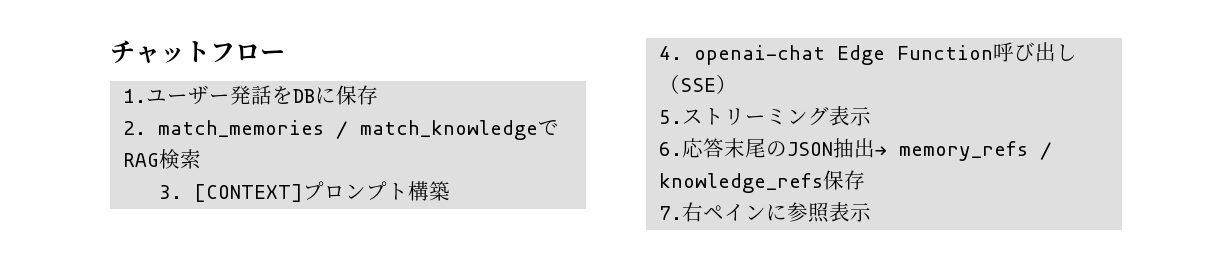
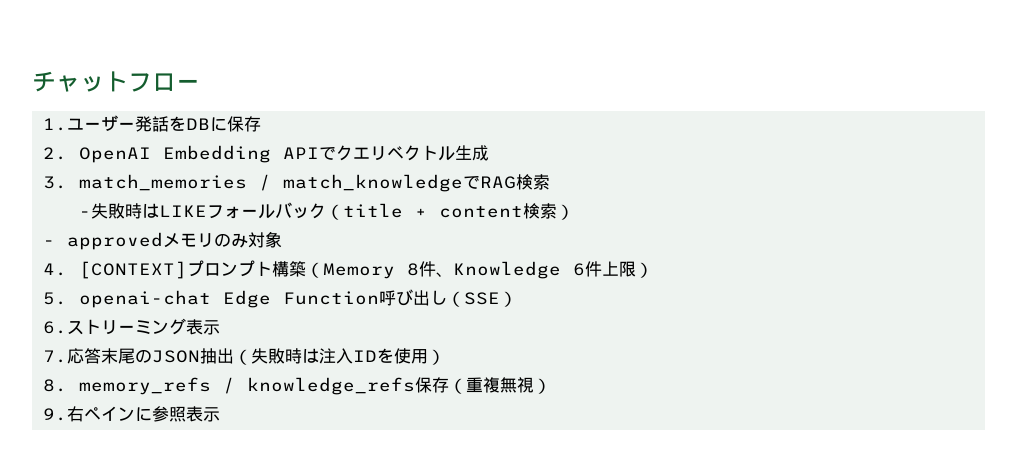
- 2. match_memories / match_knowledgeでRAG検索
+ 2. OpenAI Embedding APIでクエリベクトル生成
+ 3. match_memories / match_knowledgeでRAG検索
- 3. [CONTEXT]プロンプト構築
- 4. openai-chat Edge Function呼び出し（SSE）
+ -失敗時はLIKEフォールバック（title + content検索）
+ - approvedメモリのみ対象
+ 4. [CONTEXT]プロンプト構築（Memory 8件、Knowledge 6件上限）
+ 5. openai-chat Edge Function呼び出し（SSE）
- 5.ストリーミング表示
+ 6.ストリーミング表示
- 6.応答末尾のJSON抽出→ memory_refs / knowledge_refs保存
- 7.右ペインに参照表示
+ 7.応答末尾のJSON抽出（失敗時は注入IDを使用）
+ 8. memory_refs / knowledge_refs保存（重複無視）
+ 9.右ペインに参照表示

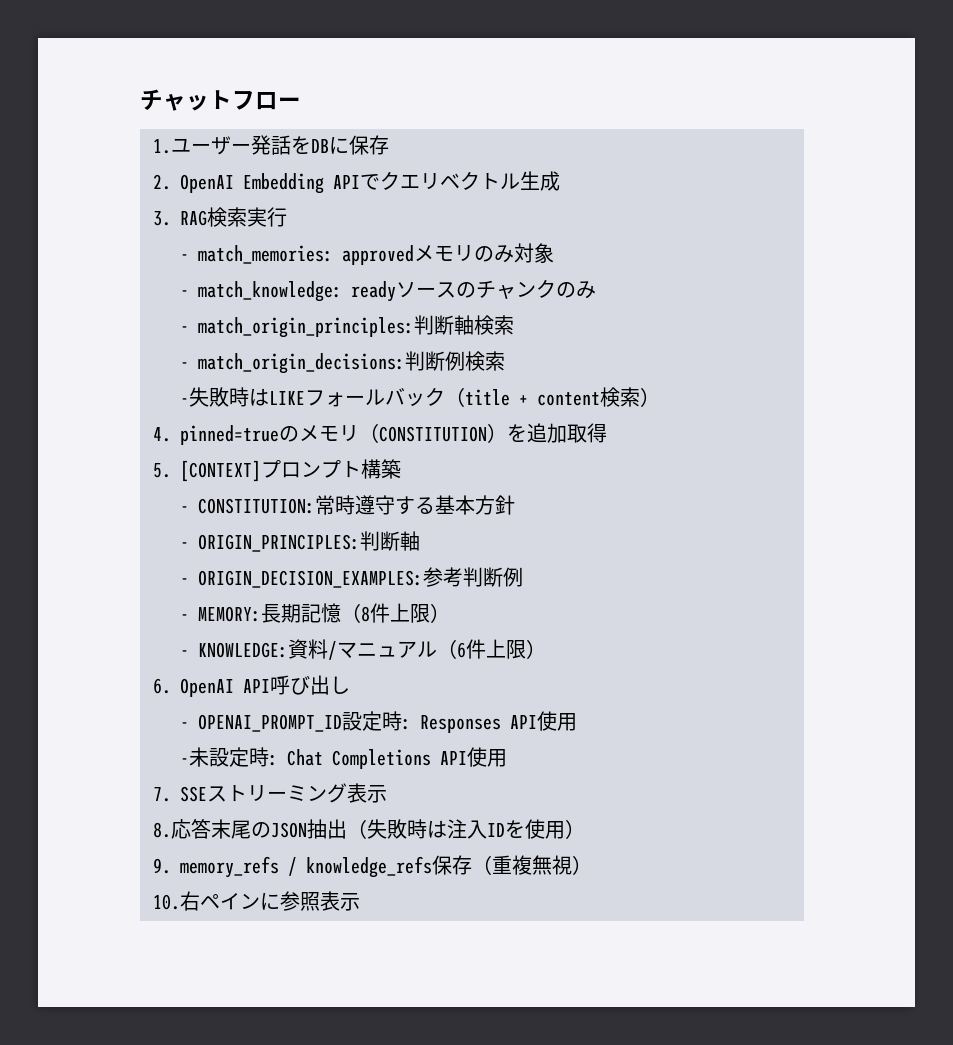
- 3. match_memories / match_knowledgeでRAG検索
+ 3. RAG検索実行
+ - match_memories: approvedメモリのみ対象
+ - match_knowledge: readyソースのチャンクのみ
+ - match_origin_principles:判断軸検索
+ - match_origin_decisions:判断例検索
- - approvedメモリのみ対象
- 4. [CONTEXT]プロンプト構築（Memory 8件、Knowledge 6件上限）
- 5. openai-chat Edge Function呼び出し（SSE）
- 6.ストリーミング表示
+ 4. pinned=trueのメモリ（CONSTITUTION）を追加取得
+ 5. [CONTEXT]プロンプト構築
+ - CONSTITUTION:常時遵守する基本方針
+ - ORIGIN_PRINCIPLES:判断軸
+ - ORIGIN_DECISION_EXAMPLES:参考判断例
+ - MEMORY:長期記憶（8件上限）
+ - KNOWLEDGE:資料/マニュアル（6件上限）
+ 6. OpenAI API呼び出し
+ - OPENAI_PROMPT_ID設定時: Responses API使用
+ -未設定時: Chat Completions API使用
+ 7. SSEストリーミング表示
- 7.応答末尾のJSON抽出（失敗時は注入IDを使用）
+ 8.応答末尾のJSON抽出（失敗時は注入IDを使用）
- 8. memory_refs / knowledge_refs保存（重複無視）
+ 9. memory_refs / knowledge_refs保存（重複無視）
- 9.右ペインに参照表示
+ 10.右ペインに参照表示

